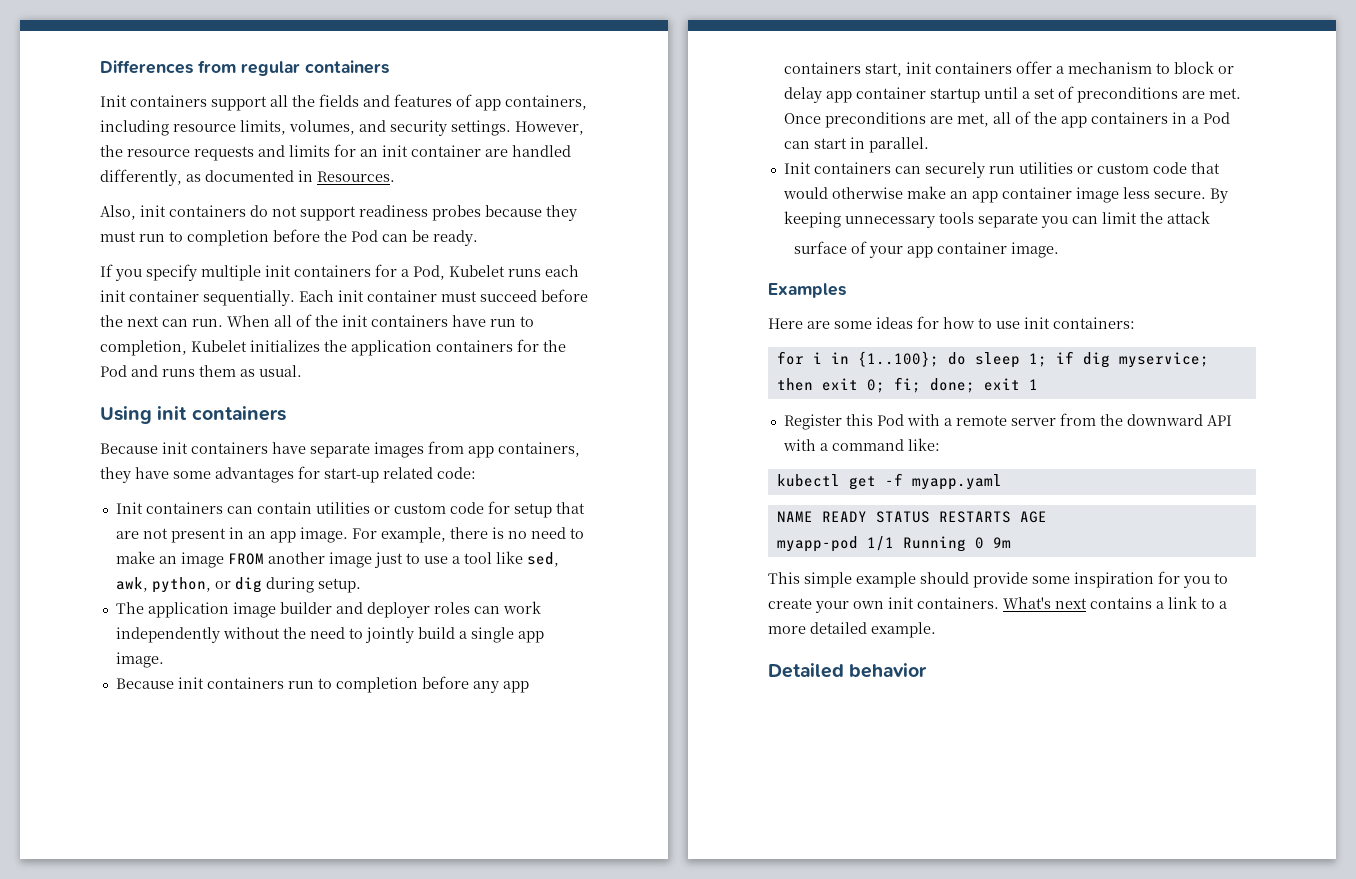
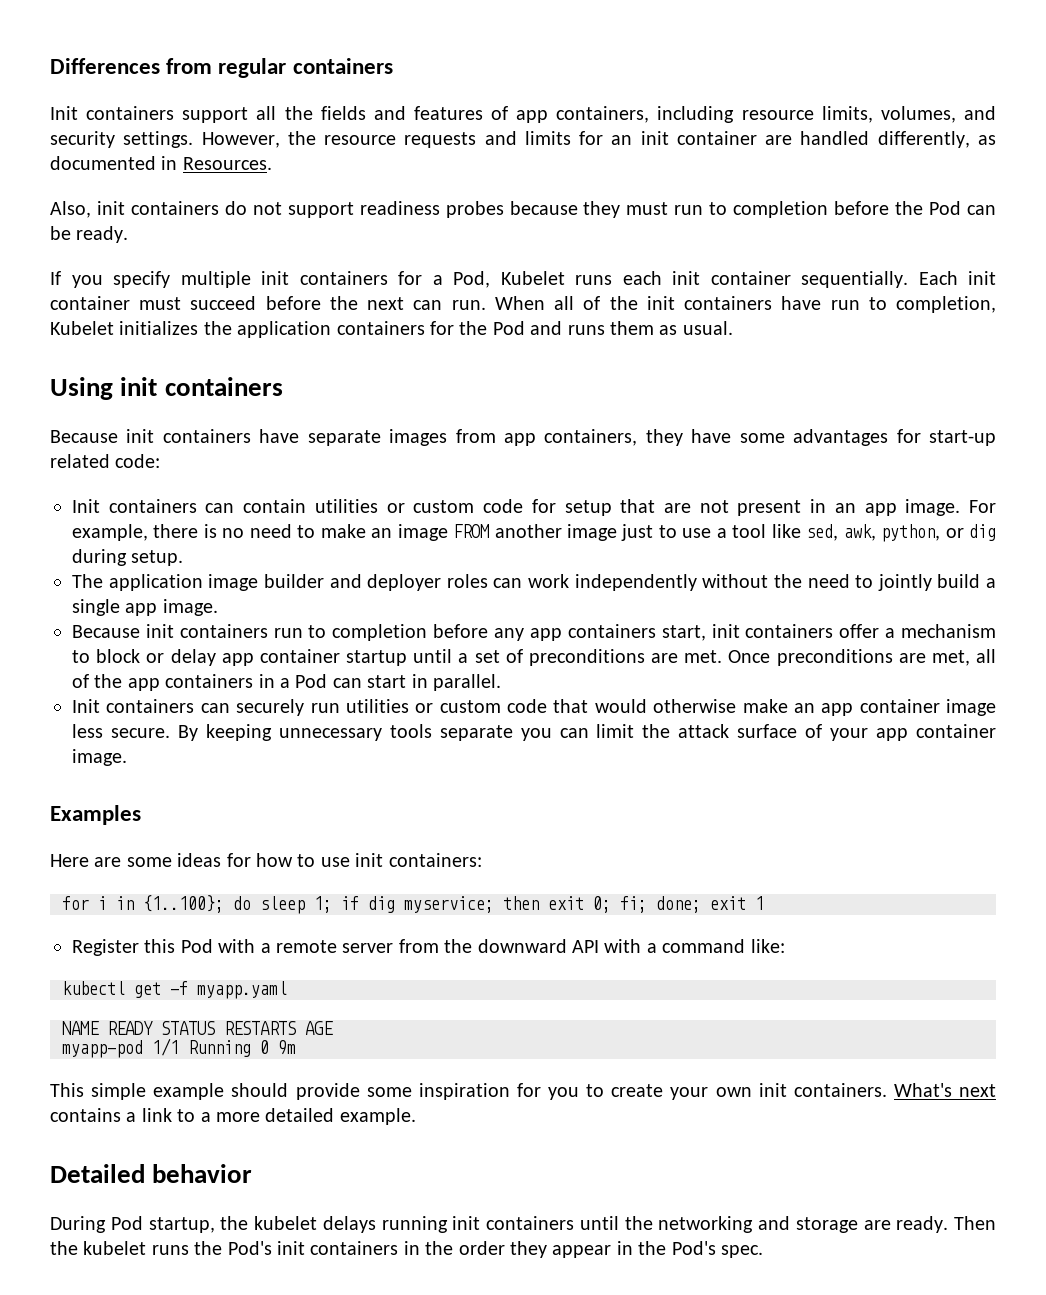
- By keeping unnecessary tools separate you can limit the attack
- surface of your app container image.
+ By keeping unnecessary tools separate you can limit the attack surface of your app container image.
+ During Pod startup, the kubelet delays running init containers until the networking and storage are ready. Then the kubelet runs the Pod's init containers in the order they appear in the Pod's spec.

